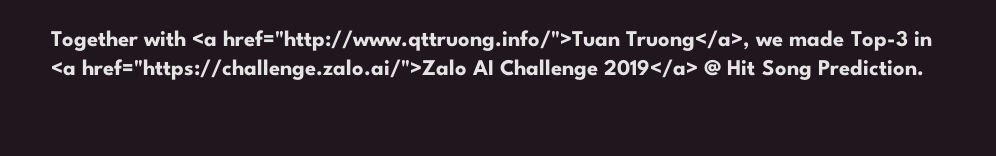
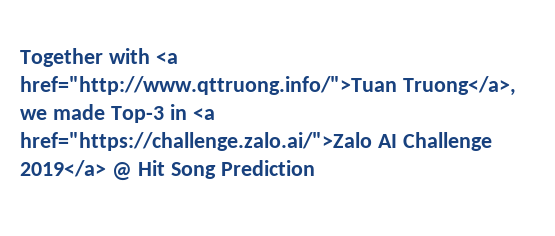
- Together with <a href="http://www.qttruong.info/">Tuan Truong</a>, we made Top-3 in <a href="https://challenge.zalo.ai/">Zalo AI Challenge 2019</a> @ Hit Song Prediction.
+ Together with <a href="http://www.qttruong.info/">Tuan Truong</a>, we made Top-3 in <a href="https://challenge.zalo.ai/">Zalo AI Challenge 2019</a> @ Hit Song Prediction

